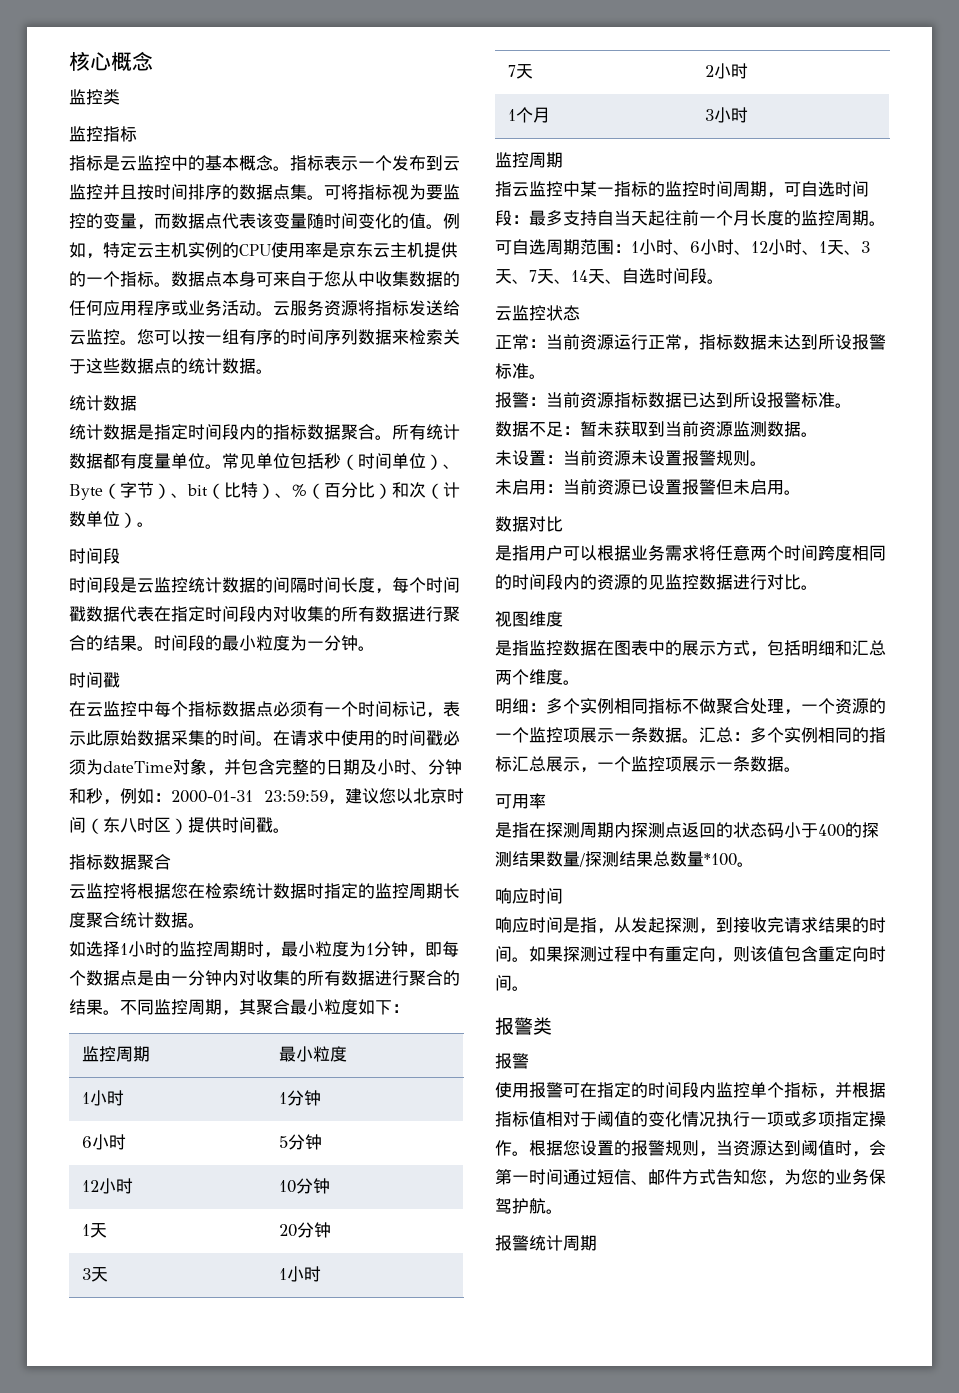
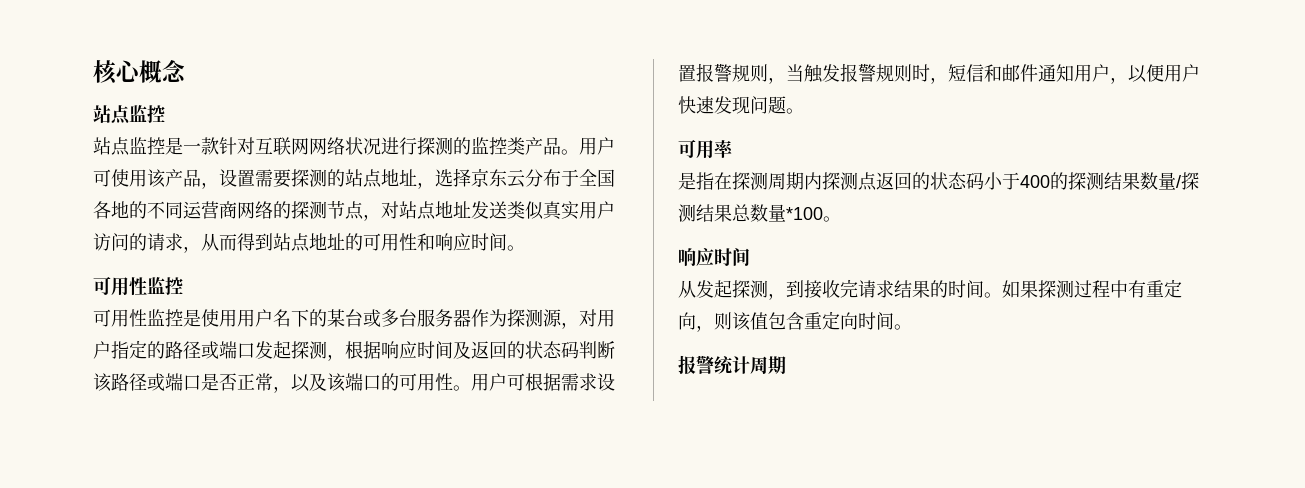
  核心概念
- 监控类
- 监控指标
- 指标是云监控中的基本概念。指标表示一个发布到云监控并且按时间排序的数据点集。可将指标视为要监控的变量，而数据点代表该变量随时间变化的值。例如，特定云主机实例的CPU使用率是京东云主机提供的一个指标。数据点本身可来自于您从中收集数据的任何应用程序或业务活动。云服务资源将指标发送给云监控。您可以按一组有序的时间序列数据来检索关于这些数据点的统计数据。
- 统计数据
- 统计数据是指定时间段内的指标数据聚合。所有统计数据都有度量单位。常见单位包括秒（时间单位）、Byte（字节）、bit（比特）、%（百分比）和次（计数单位）。
- 时间段
- 时间段是云监控统计数据的间隔时间长度，每个时间戳数据代表在指定时间段内对收集的所有数据进行聚合的结果。时间段的最小粒度为一分钟。
- 时间戳
- 在云监控中每个指标数据点必须有一个时间标记，表示此原始数据采集的时间。在请求中使用的时间戳必须为dateTime对象，并包含完整的日期及小时、分钟和秒，例如：2000-01-31 23:59:59，建议您以北京时间（东八时区）提供时间戳。
- 指标数据聚合
- 云监控将根据您在检索统计数据时指定的监控周期长度聚合统计数据。
- 如选择1小时的监控周期时，最小粒度为1分钟，即每个数据点是由一分钟内对收集的所有数据进行聚合的结果。不同监控周期，其聚合最小粒度如下：
- 监控周期 | 最小粒度
- 1小时 | 1分钟
- 6小时 | 5分钟
- 12小时 | 10分钟
- 1天 | 20分钟
- 3天 | 1小时
- 7天 | 2小时
- 1个月 | 3小时
- 监控周期
- 指云监控中某一指标的监控时间周期，可自选时间段：最多支持自当天起往前一个月长度的监控周期。可自选周期范围：1小时、6小时、12小时、1天、3天、7天、14天、自选时间段。
- 云监控状态
- 正常：当前资源运行正常，指标数据未达到所设报警标准。
- 报警：当前资源指标数据已达到所设报警标准。
- 数据不足：暂未获取到当前资源监测数据。
- 未设置：当前资源未设置报警规则。
- 未启用：当前资源已设置报警但未启用。
- 数据对比
- 是指用户可以根据业务需求将任意两个时间跨度相同的时间段内的资源的见监控数据进行对比。
- 视图维度
- 是指监控数据在图表中的展示方式，包括明细和汇总两个维度。
- 明细：多个实例相同指标不做聚合处理，一个资源的一个监控项展示一条数据。汇总：多个实例相同的指标汇总展示，一个监控项展示一条数据。
+ 站点监控
+ 站点监控是一款针对互联网网络状况进行探测的监控类产品。用户可使用该产品，设置需要探测的站点地址，选择京东云分布于全国各地的不同运营商网络的探测节点，对站点地址发送类似真实用户访问的请求，从而得到站点地址的可用性和响应时间。
+ 可用性监控
+ 可用性监控是使用用户名下的某台或多台服务器作为探测源，对用户指定的路径或端口发起探测，根据响应时间及返回的状态码判断该路径或端口是否正常，以及该端口的可用性。用户可根据需求设置报警规则，当触发报警规则时，短信和邮件通知用户，以便用户快速发现问题。
- 响应时间是指，从发起探测，到接收完请求结果的时间。
+ 从发起探测，到接收完请求结果的时间。
- 报警类
- 报警
- 使用报警可在指定的时间段内监控单个指标，并根据指标值相对于阈值的变化情况执行一项或多项指定操作。根据您设置的报警规则，当资源达到阈值时，会第一时间通过短信、邮件方式告知您，为您的业务保驾护航。

